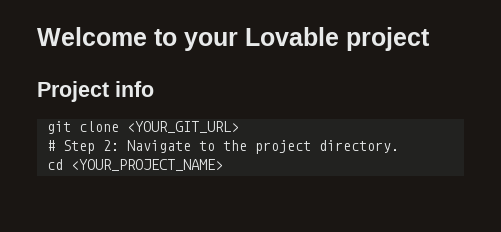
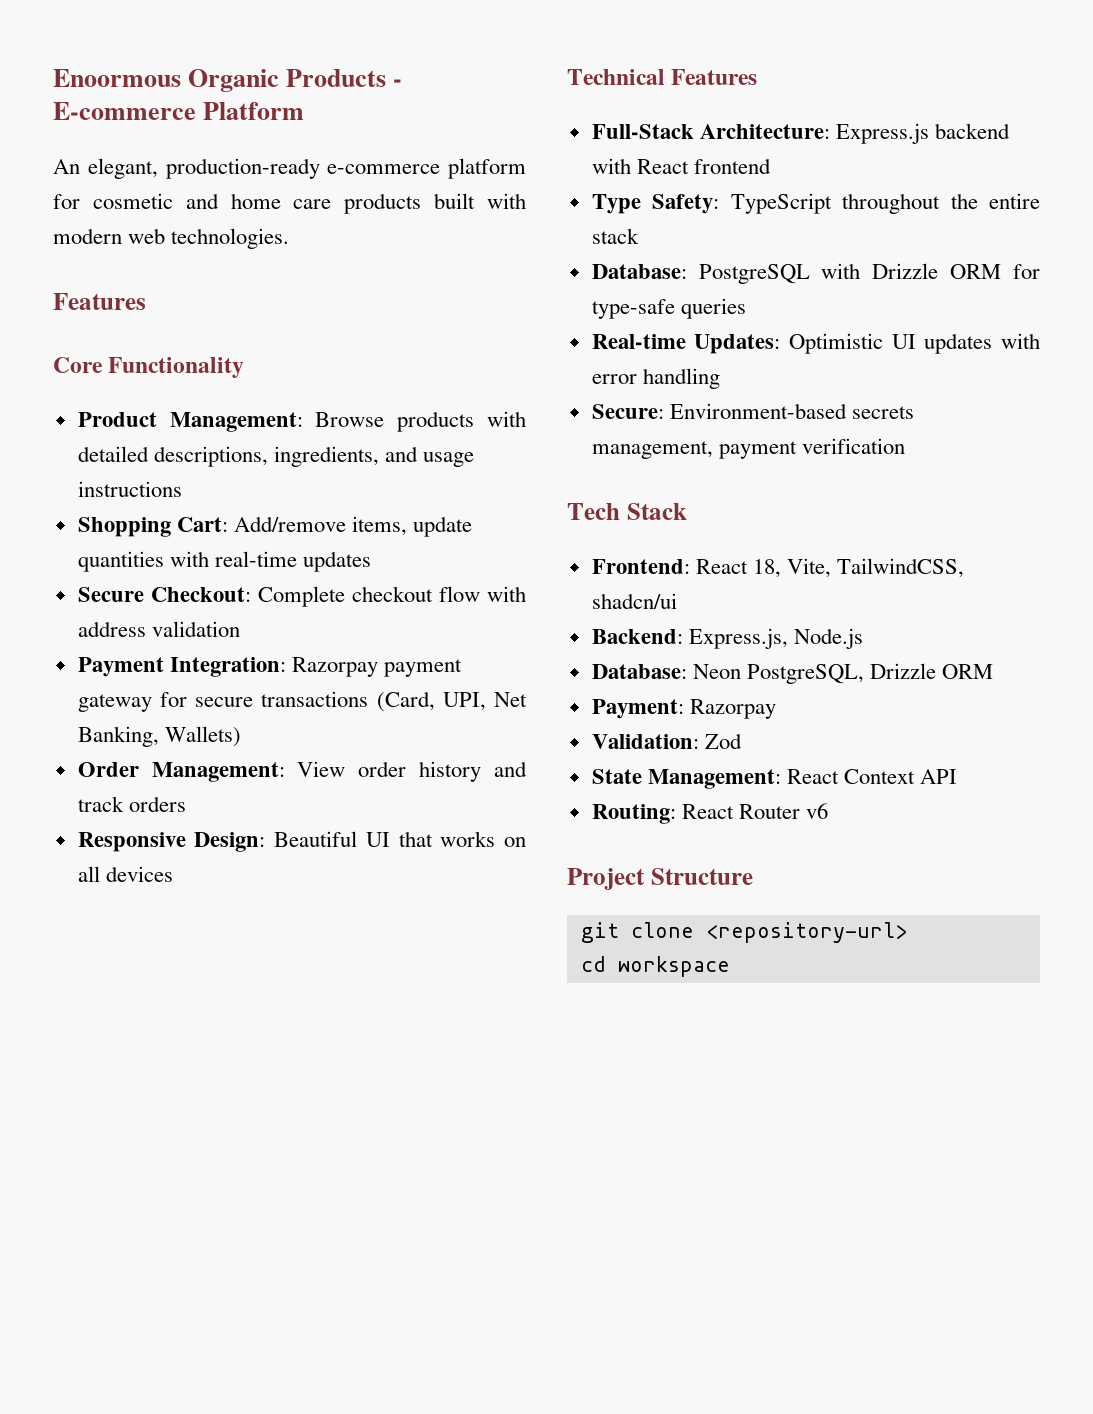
- Welcome to your Lovable project
+ Enoormous Organic Products - E-commerce Platform
+ An elegant, production-ready e-commerce platform for cosmetic and home care products built with modern web technologies.
+ Features
+ Core Functionality
+ Product Management: Browse products with detailed descriptions, ingredients, and usage instructions
+ Shopping Cart: Add/remove items, update quantities with real-time updates
+ Secure Checkout: Complete checkout flow with address validation
+ Payment Integration: Razorpay payment gateway for secure transactions (Card, UPI, Net Banking, Wallets)
+ Order Management: View order history and track orders
+ Responsive Design: Beautiful UI that works on all devices
+ Technical Features
+ Full-Stack Architecture: Express.js backend with React frontend
+ Type Safety: TypeScript throughout the entire stack
+ Database: PostgreSQL with Drizzle ORM for type-safe queries
+ Real-time Updates: Optimistic UI updates with error handling
+ Secure: Environment-based secrets management, payment verification
+ Tech Stack
+ Frontend: React 18, Vite, TailwindCSS, shadcn/ui
+ Backend: Express.js, Node.js
+ Database: Neon PostgreSQL, Drizzle ORM
+ Payment: Razorpay
+ Validation: Zod
+ State Management: React Context API
+ Routing: React Router v6
- Project info
+ Project Structure
- git clone <YOUR_GIT_URL>
- # Step 2: Navigate to the project directory.
+ git clone <repository-url>
- cd <YOUR_PROJECT_NAME>
+ cd workspace

